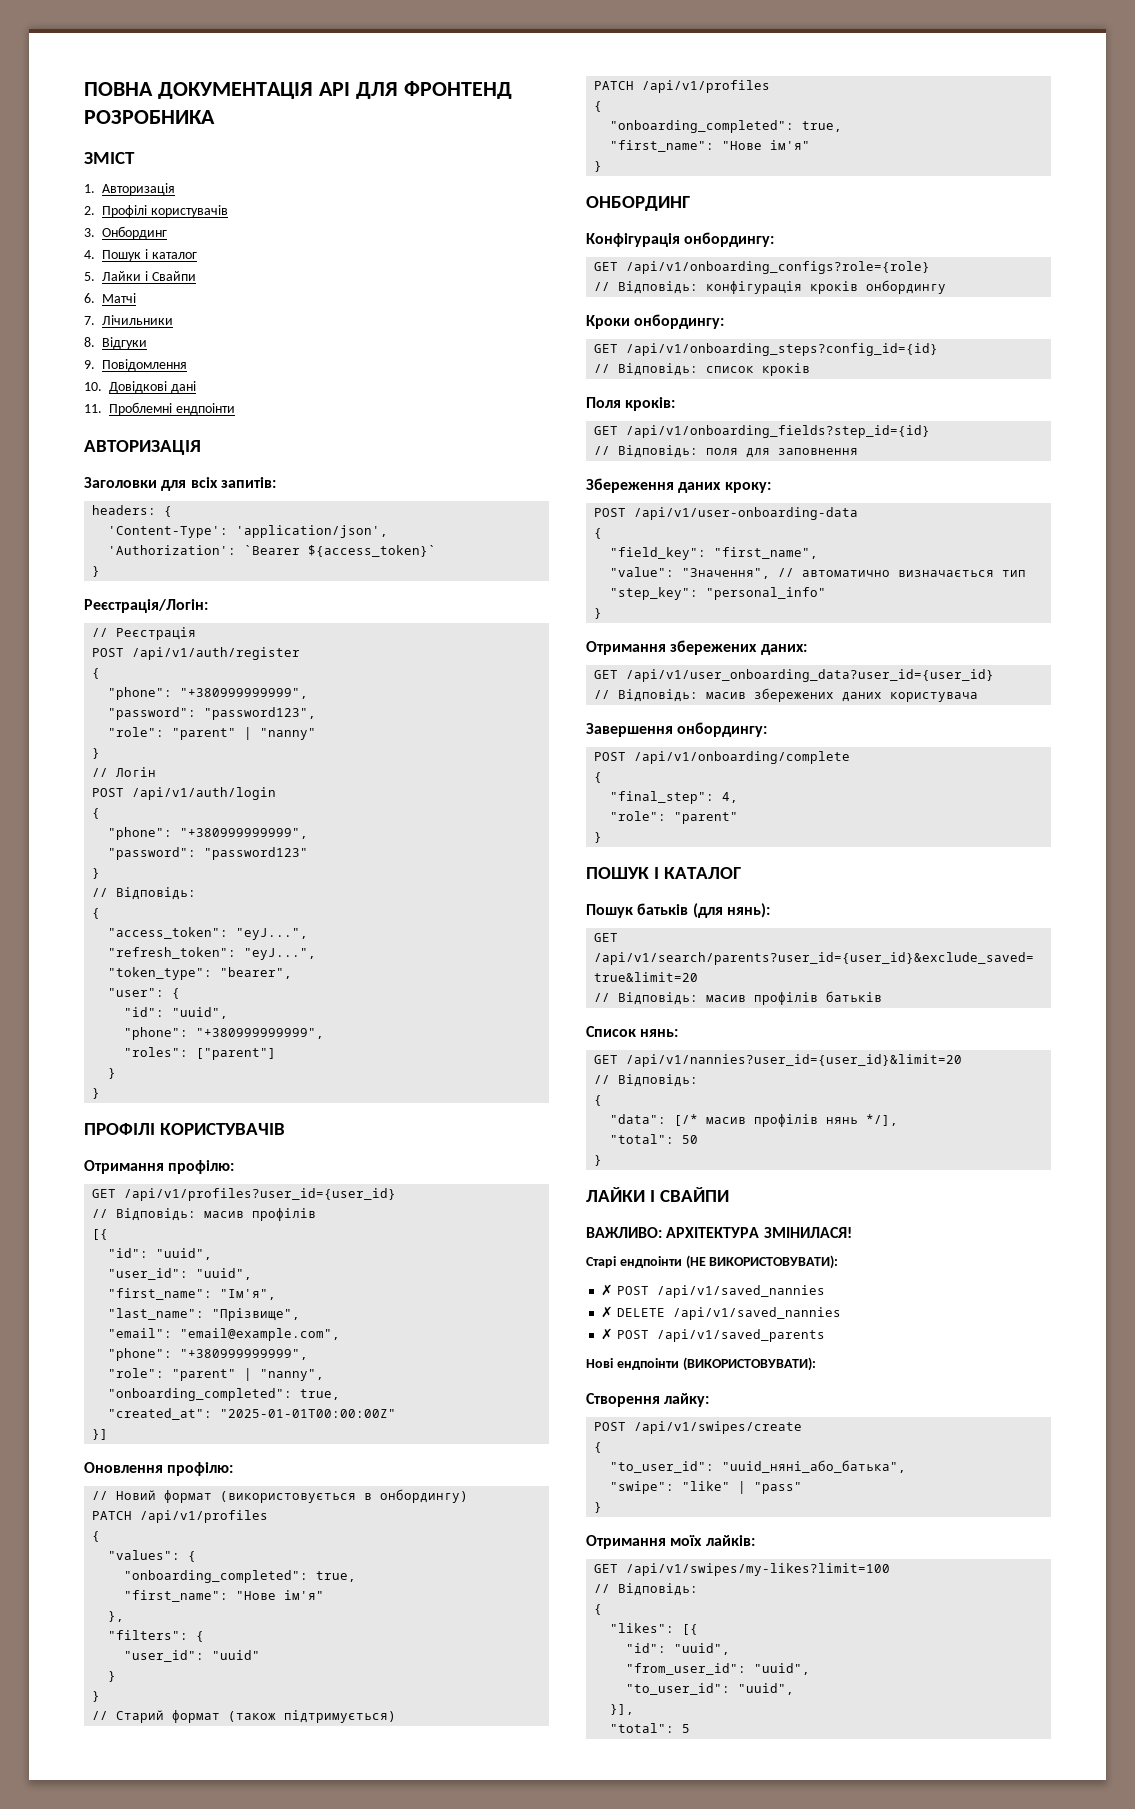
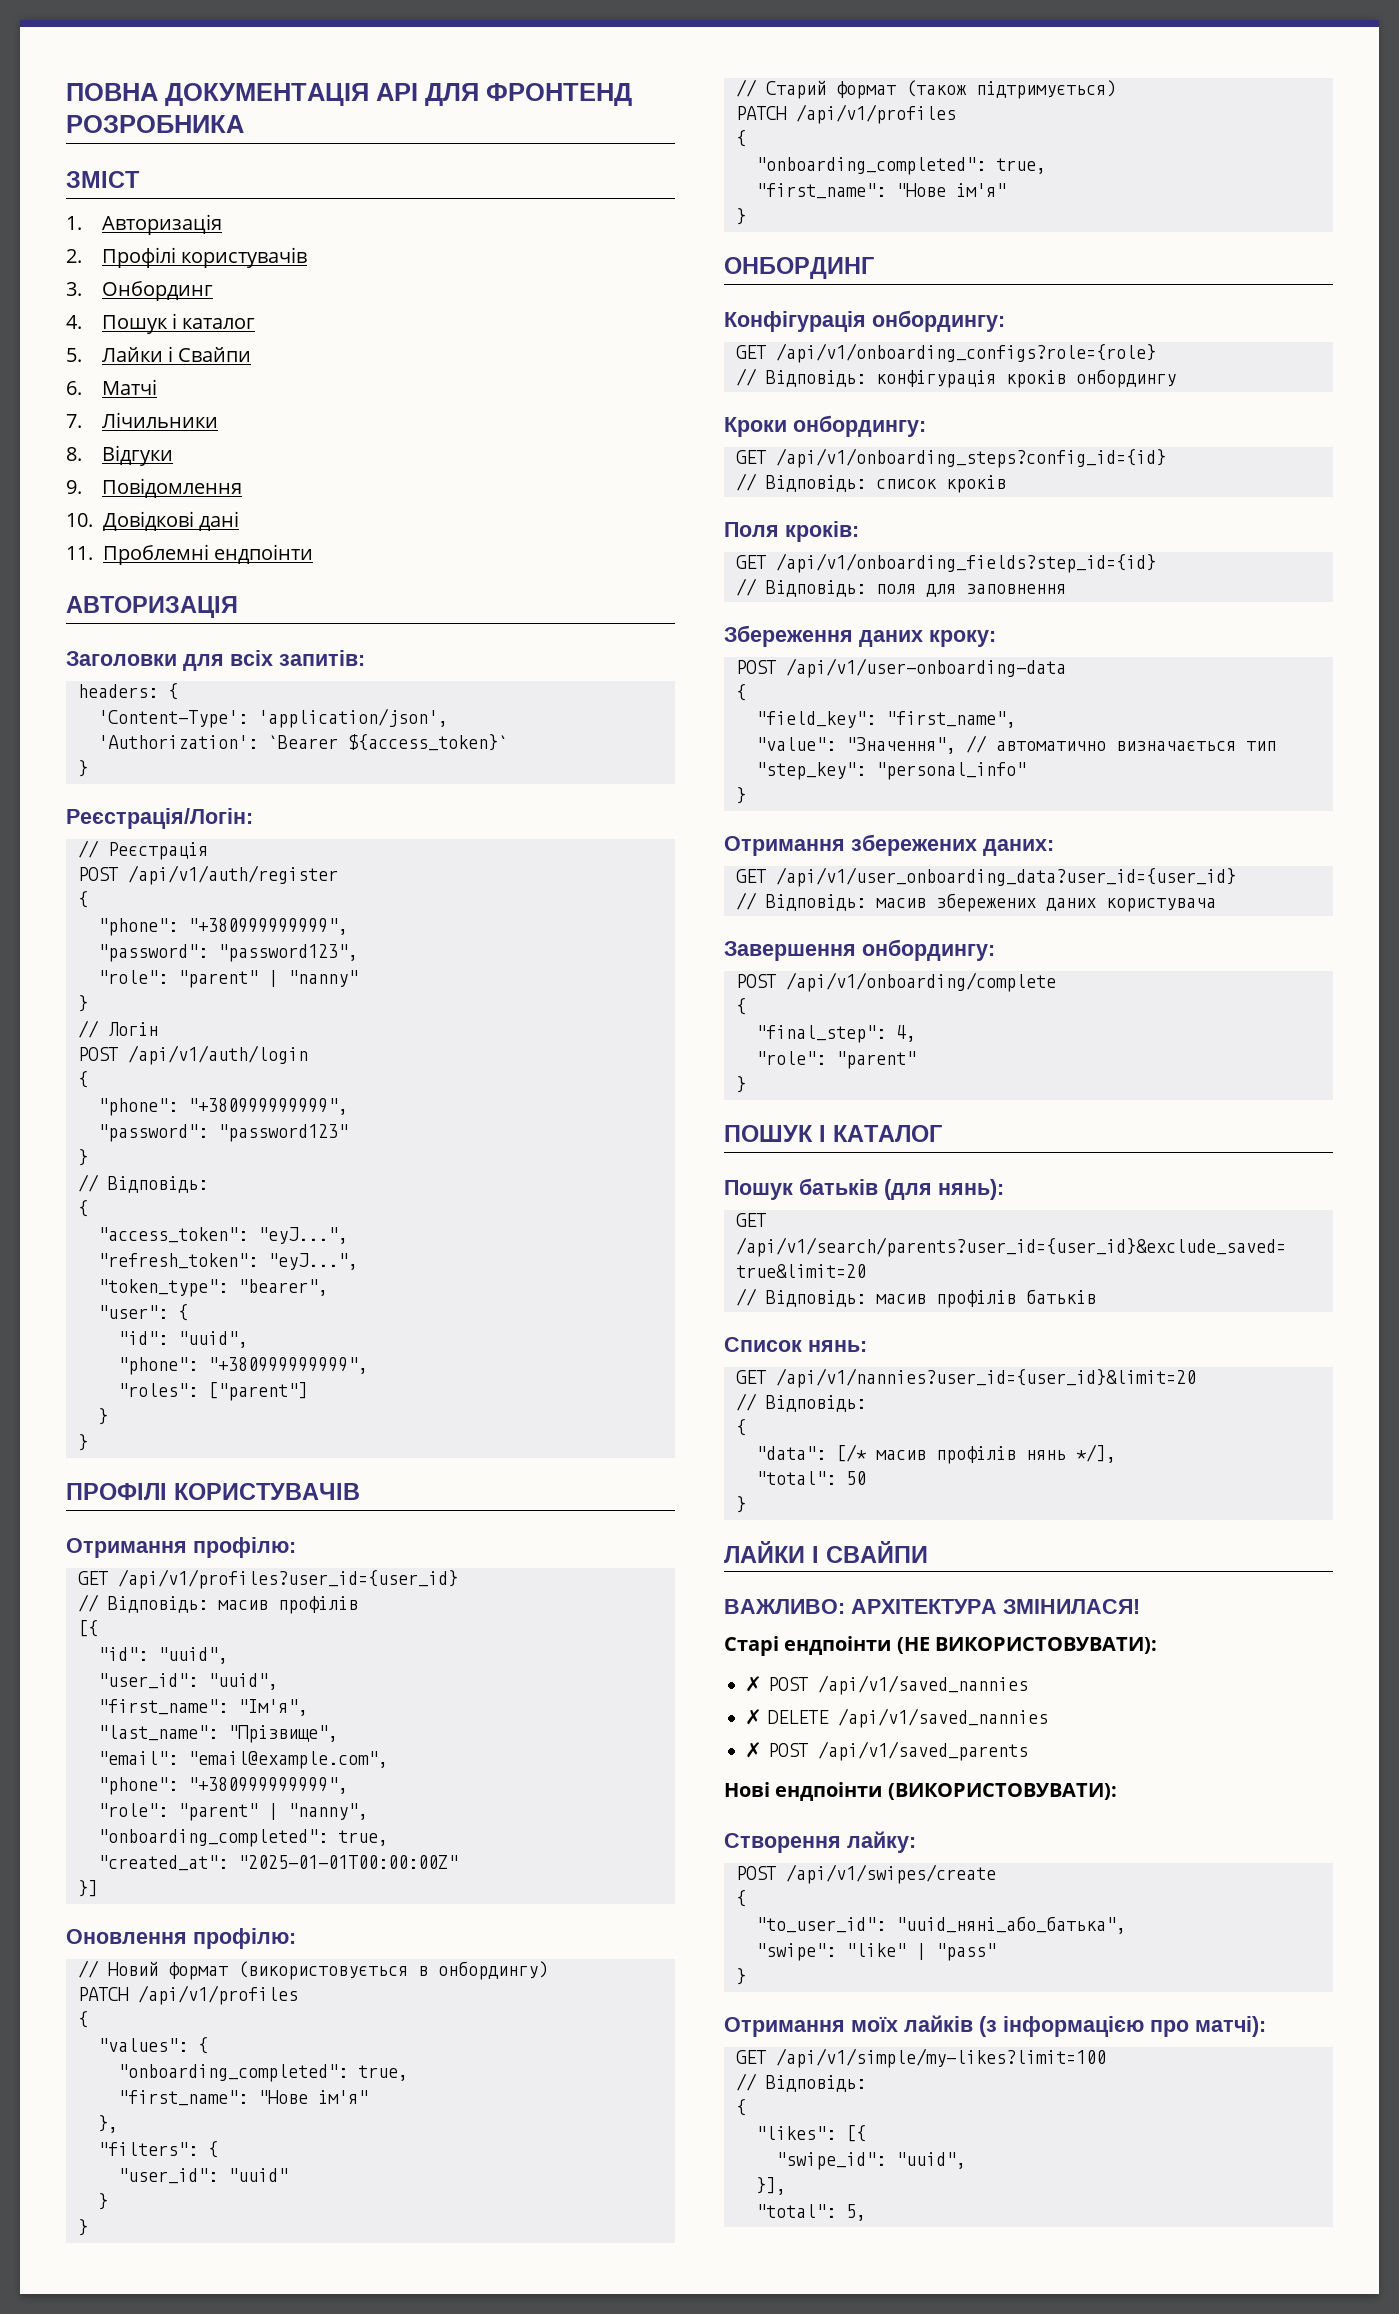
- Отримання моїх лайків:
- GET /api/v1/swipes/my-likes?limit=100
+ Отримання моїх лайків (з інформацією про матчі):
+ GET /api/v1/simple/my-likes?limit=100
  "likes": [{
- "id": "uuid",
- "from_user_id": "uuid",
- "to_user_id": "uuid",
+ "swipe_id": "uuid",
- "total": 5
+ "total": 5,

